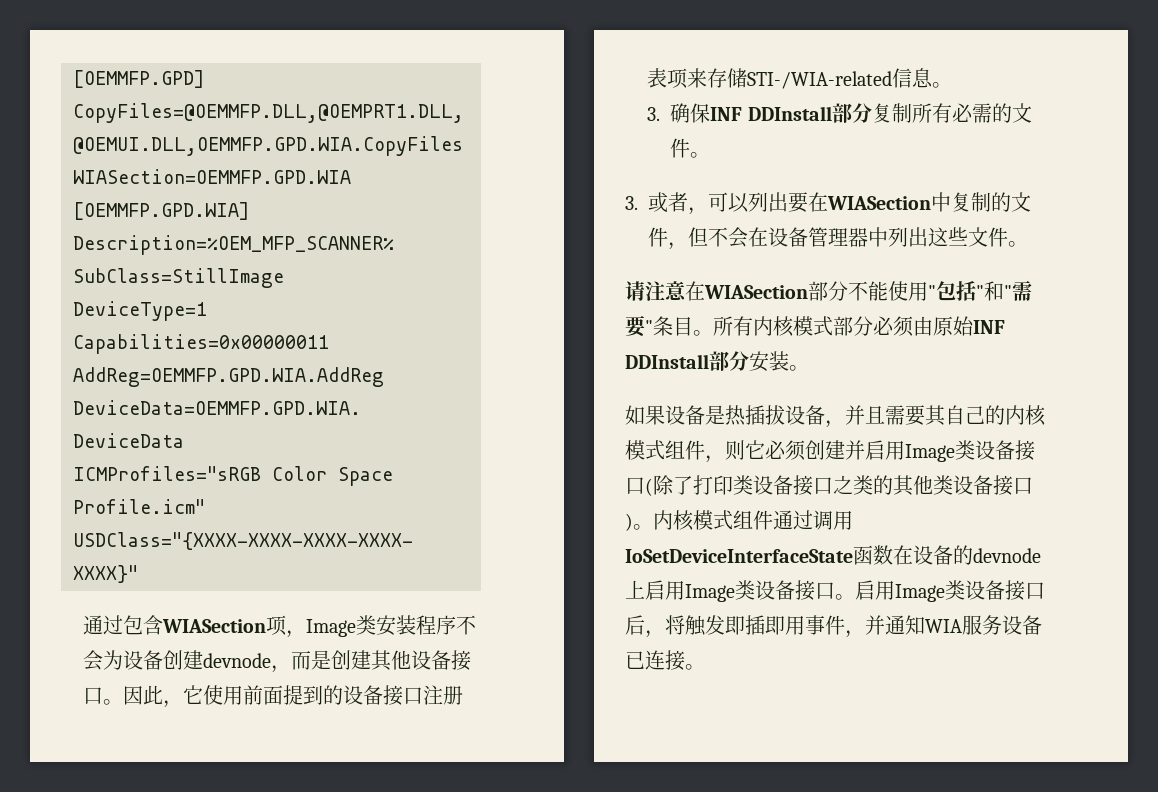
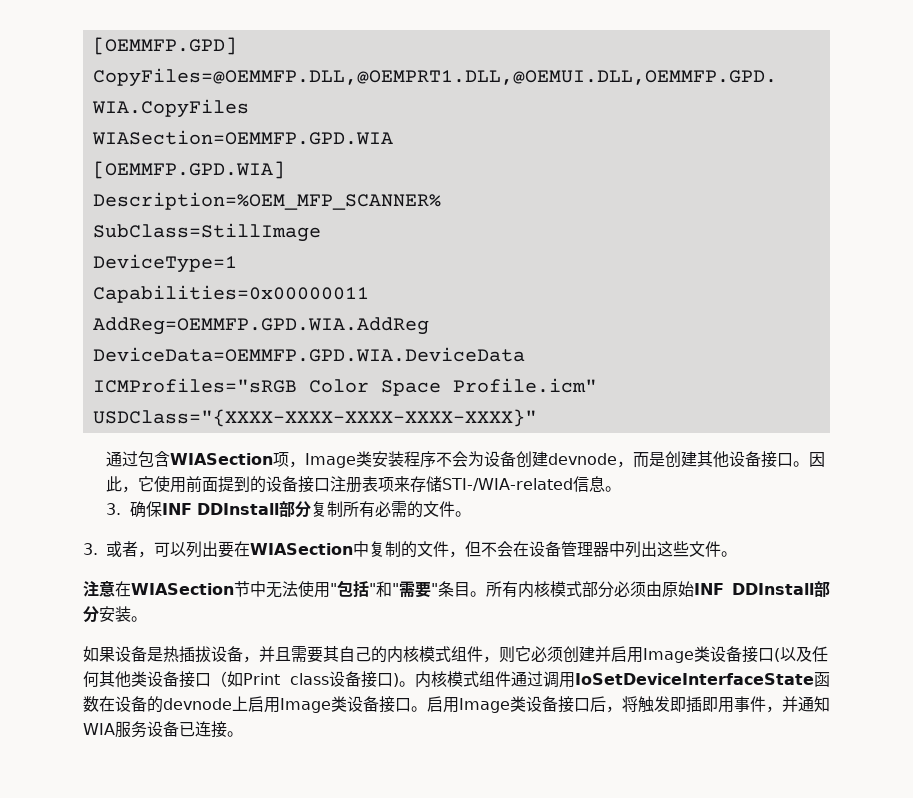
- 请注意在WIASection部分不能使用"包括"和"需要"条目。
+ 注意在WIASection节中无法使用"包括"和"需要"条目。
- 如果设备是热插拔设备，并且需要其自己的内核模式组件，则它必须创建并启用Image类设备接口(除了打印类设备接口之类的其他类设备接口)。
+ 如果设备是热插拔设备，并且需要其自己的内核模式组件，则它必须创建并启用Image类设备接口(以及任何其他类设备接口（如Print class设备接口)。

